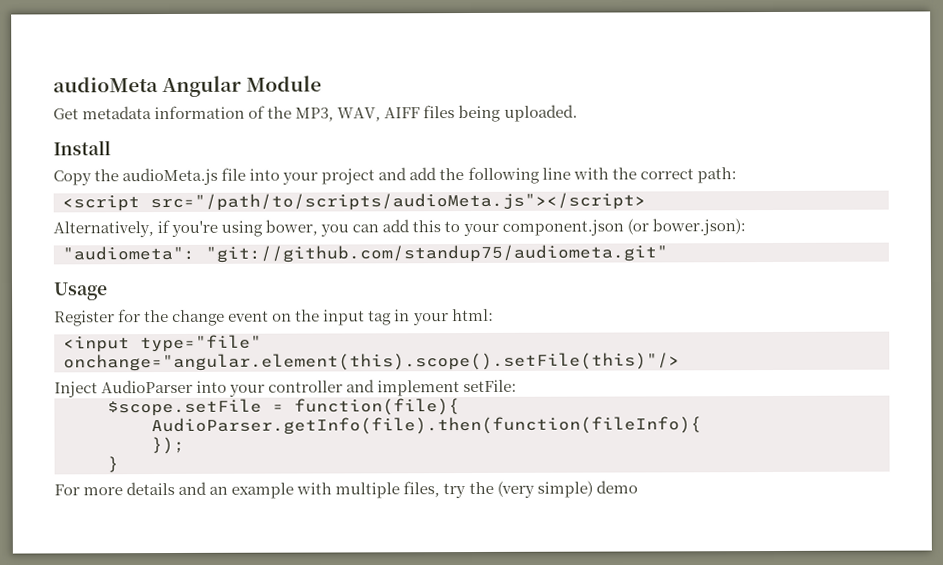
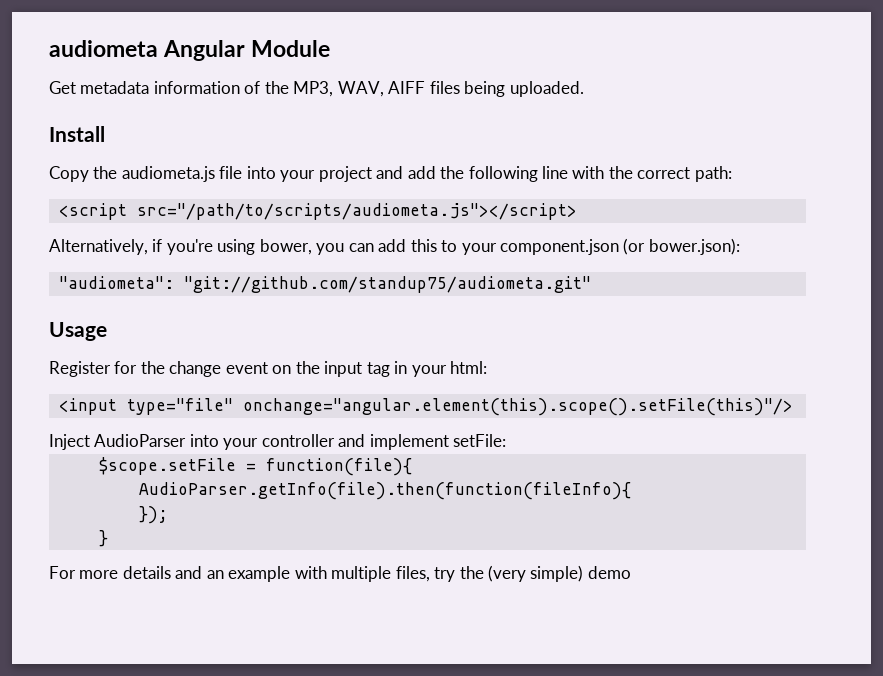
- audioMeta Angular Module
+ audiometa Angular Module
- Copy the audioMeta.js file into your project and add the following line with the correct path:
+ Copy the audiometa.js file into your project and add the following line with the correct path:
- <script src="/path/to/scripts/audioMeta.js"></script>
+ <script src="/path/to/scripts/audiometa.js"></script>

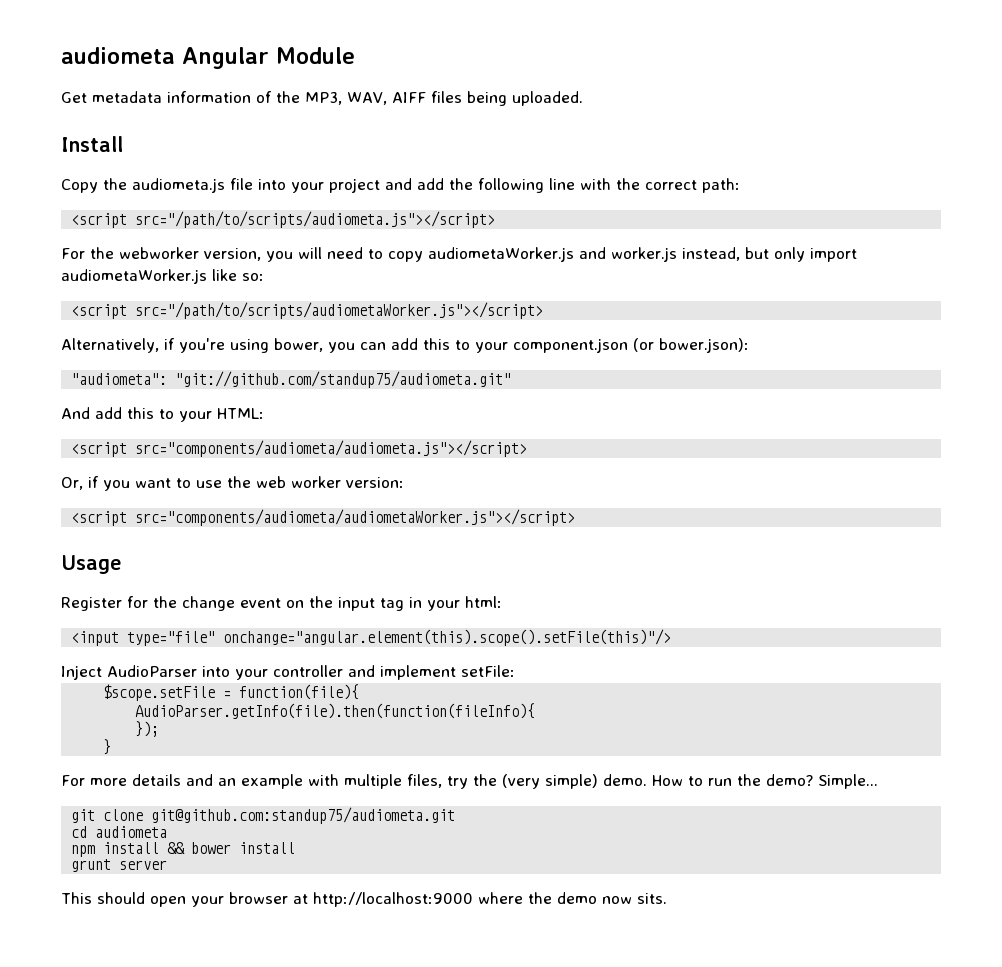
+ For the webworker version, you will need to copy audiometaWorker.js and worker.js instead, but only import audiometaWorker.js like so:
+ <script src="/path/to/scripts/audiometaWorker.js"></script>
+ And add this to your HTML:
+ <script src="components/audiometa/audiometa.js"></script>
+ Or, if you want to use the web worker version:
+ <script src="components/audiometa/audiometaWorker.js"></script>
- For more details and an example with multiple files, try the (very simple) demo
+ For more details and an example with multiple files, try the (very simple) demo. How to run the demo? Simple...
+ git clone git@github.com:standup75/audiometa.git
+ cd audiometa
+ npm install && bower install
+ grunt server
+ This should open your browser at http://localhost:9000 where the demo now sits.

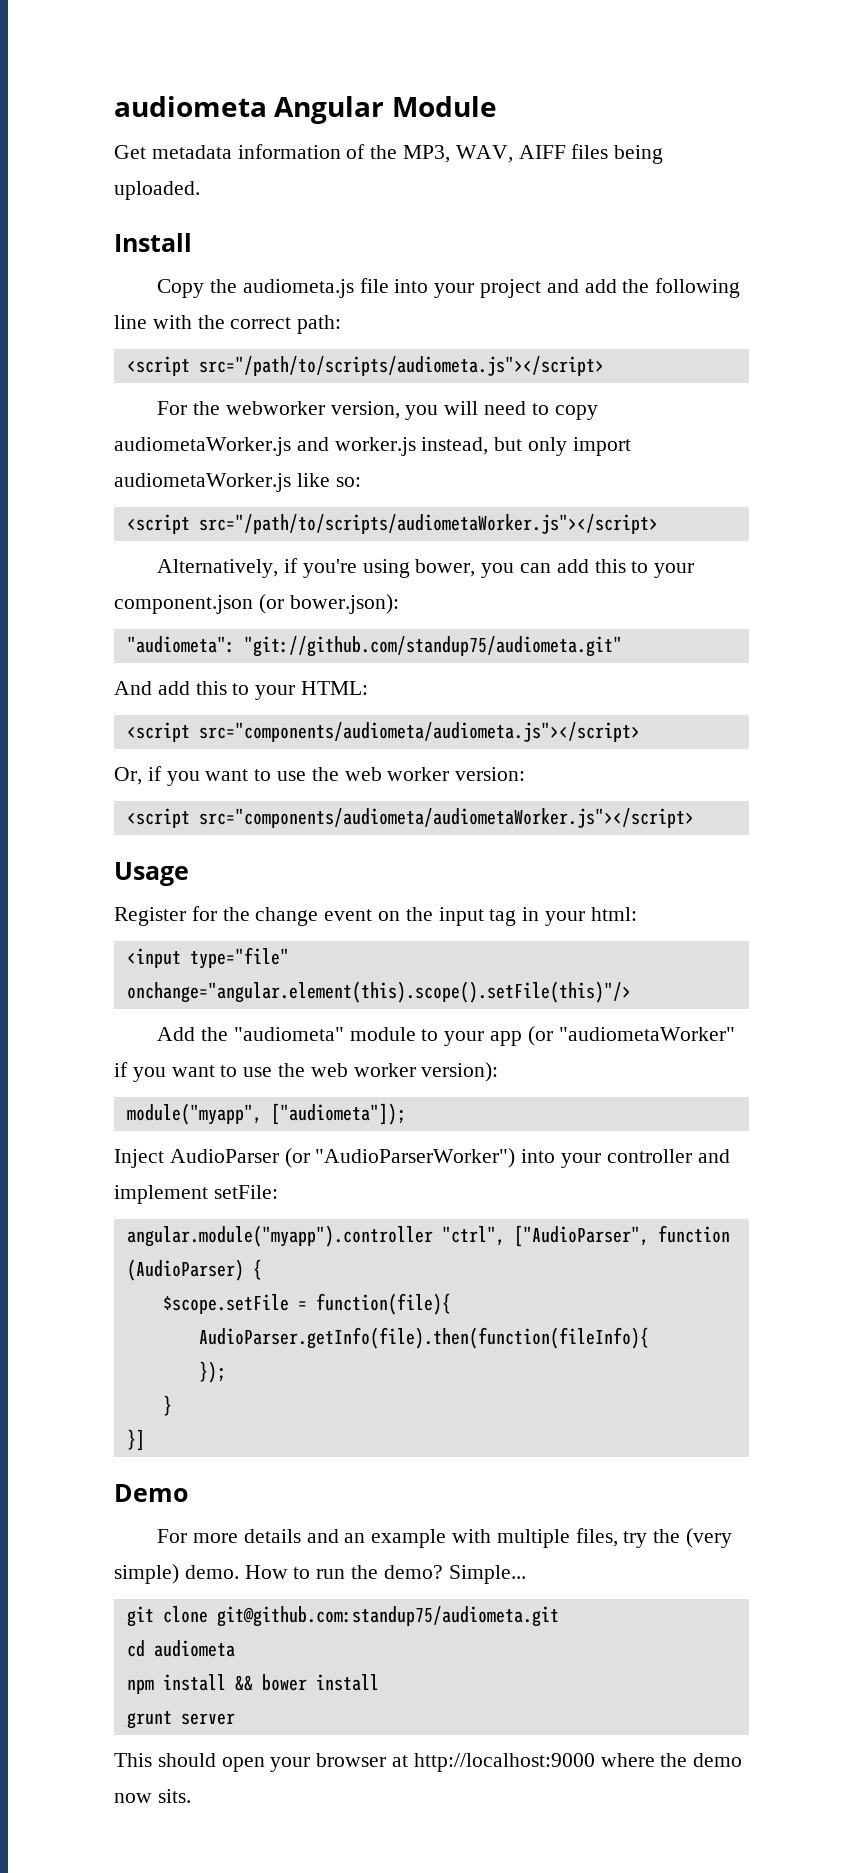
+ Add the "audiometa" module to your app (or "audiometaWorker" if you want to use the web worker version):
+ module("myapp", ["audiometa"]);
- Inject AudioParser into your controller and implement setFile:
+ Inject AudioParser (or "AudioParserWorker") into your controller and implement setFile:
+ angular.module("myapp").controller "ctrl", ["AudioParser", function (AudioParser) {
+ }]
+ Demo

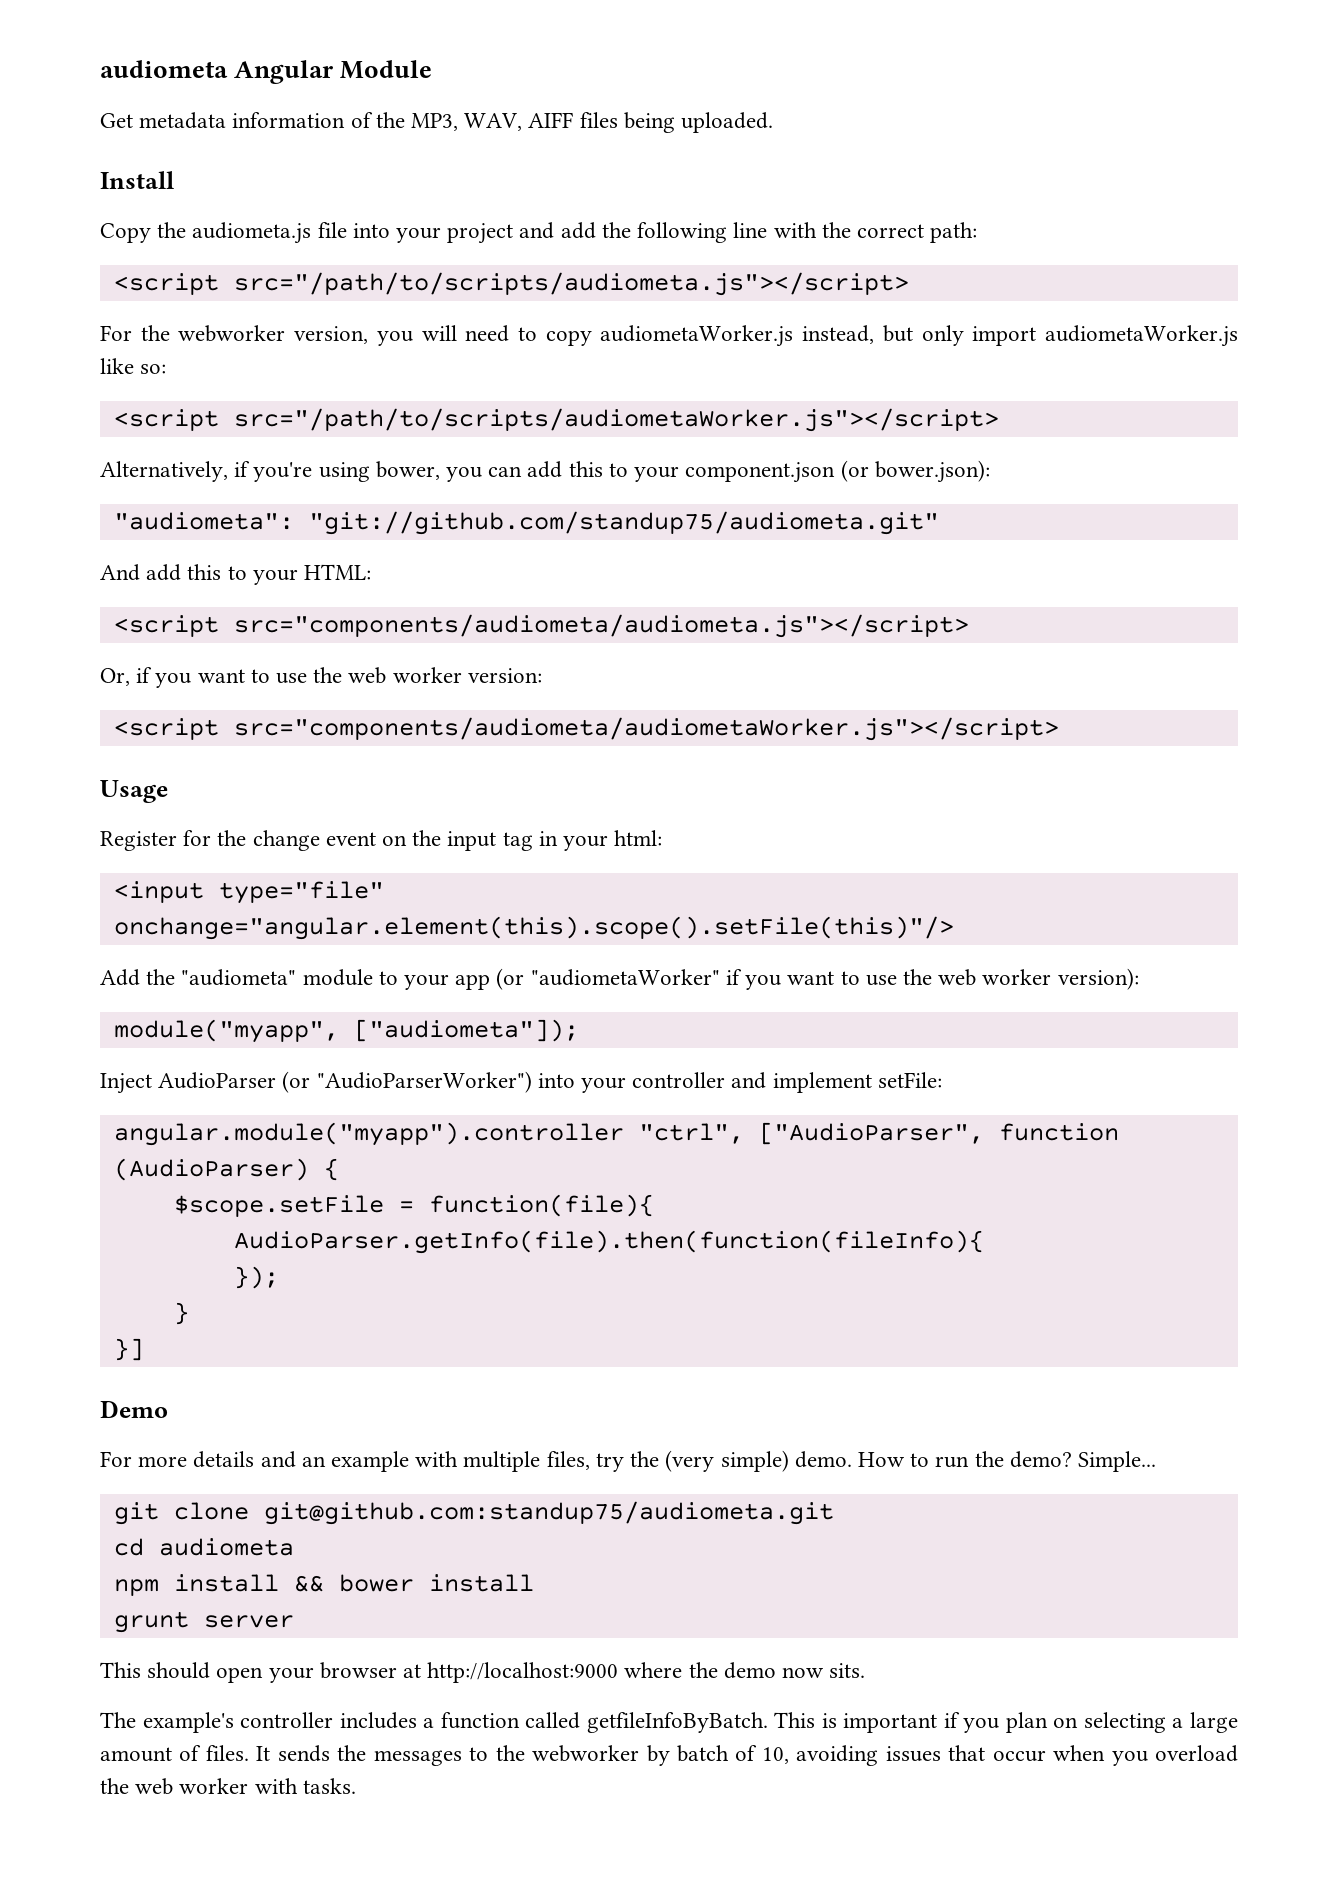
- For the webworker version, you will need to copy audiometaWorker.js and worker.js instead, but only import audiometaWorker.js like so:
+ For the webworker version, you will need to copy audiometaWorker.js instead, but only import audiometaWorker.js like so:
+ The example's controller includes a function called getfileInfoByBatch. This is important if you plan on selecting a large amount of files. It sends the messages to the webworker by batch of 10, avoiding issues that occur when you overload the web worker with tasks.

